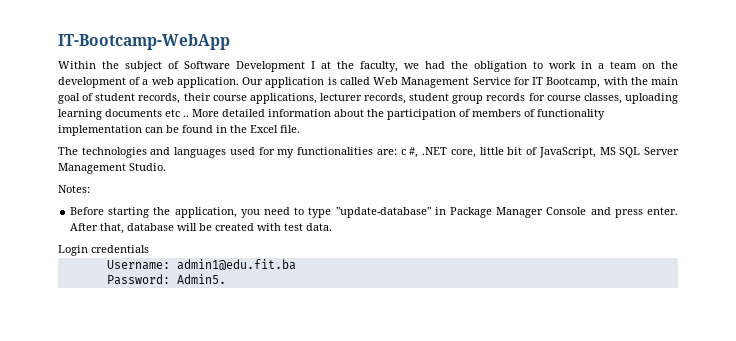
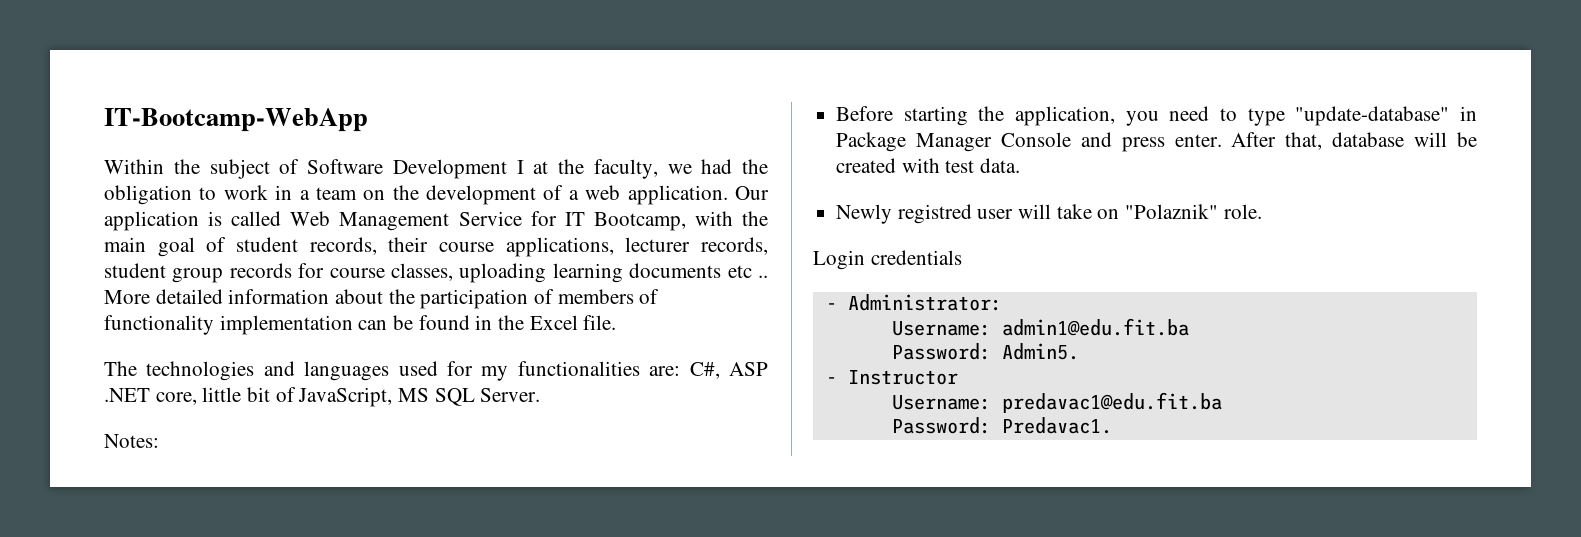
- The technologies and languages used for my functionalities are: c #, .NET core, little bit of JavaScript, MS SQL Server Management Studio.
+ The technologies and languages used for my functionalities are: C#, ASP .NET core, little bit of JavaScript, MS SQL Server.
+ Newly registred user will take on "Polaznik" role.
+ - Administrator:
+ - Instructor
+ Username: predavac1@edu.fit.ba
+ Password: Predavac1.

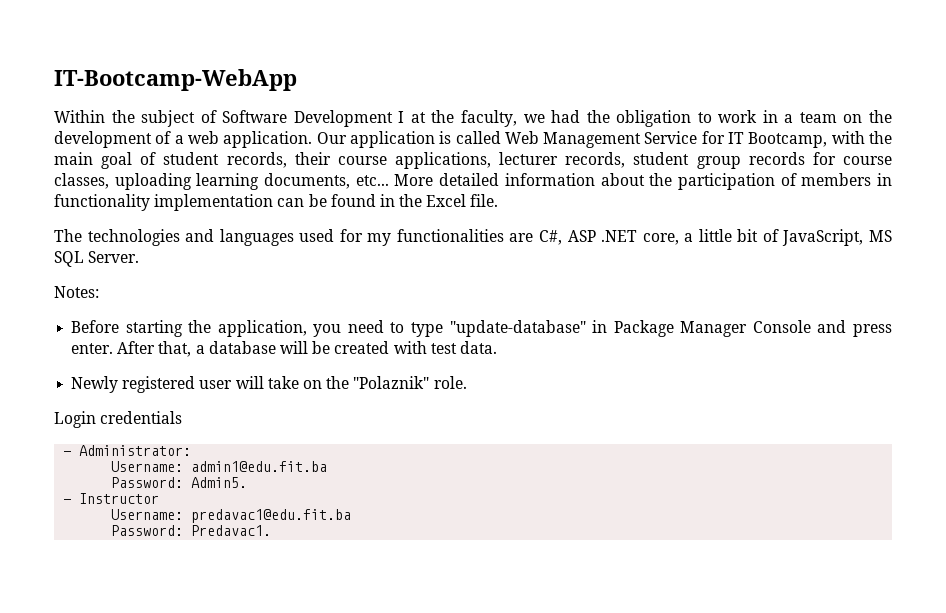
- Our application is called Web Management Service for IT Bootcamp, with the main goal of student records, their course applications, lecturer records, student group records for course classes, uploading learning documents etc ..
+ Our application is called Web Management Service for IT Bootcamp, with the main goal of student records, their course applications, lecturer records, student group records for course classes, uploading learning documents, etc...
- More detailed information about the participation of members of functionality implementation can be found in the Excel file.
+ More detailed information about the participation of members in functionality implementation can be found in the Excel file.
- The technologies and languages used for my functionalities are: C#, ASP .NET core, little bit of JavaScript, MS SQL Server.
+ The technologies and languages used for my functionalities are C#, ASP .NET core, a little bit of JavaScript, MS SQL Server.
- After that, database will be created with test data.
+ After that, a database will be created with test data.
- Newly registred user will take on "Polaznik" role.
+ Newly registered user will take on the "Polaznik" role.

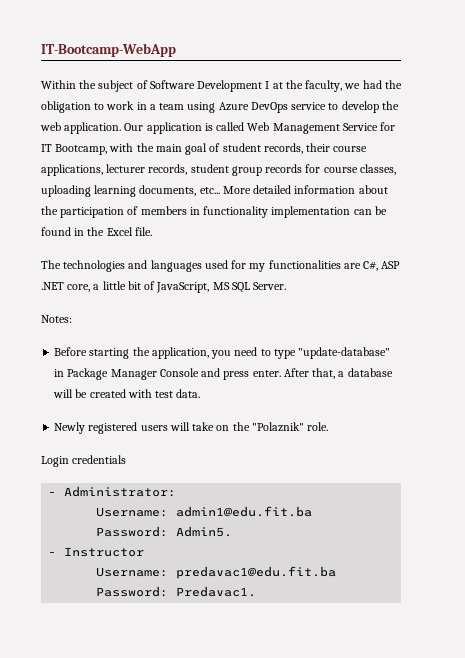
- Within the subject of Software Development I at the faculty, we had the obligation to work in a team on the development of a web application.
+ Within the subject of Software Development I at the faculty, we had the obligation to work in a team using Azure DevOps service to develop the web application.
- Newly registered user will take on the "Polaznik" role.
+ Newly registered users will take on the "Polaznik" role.

